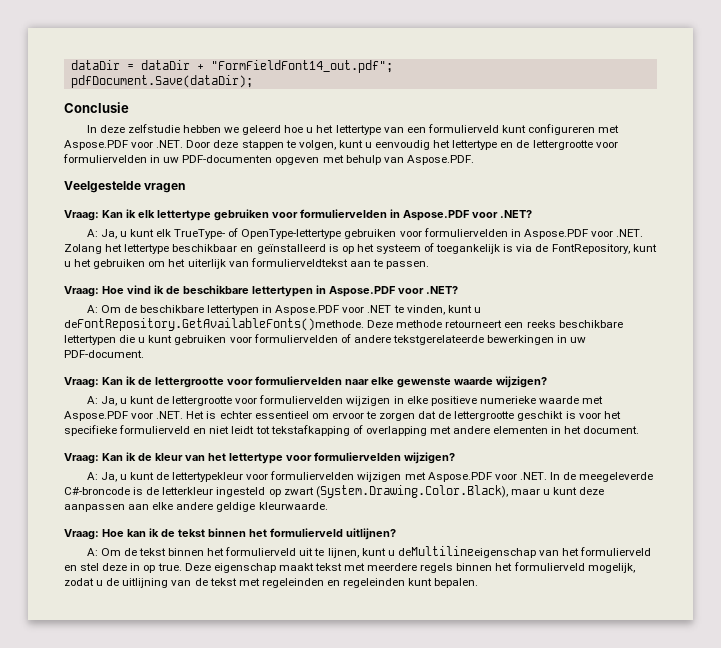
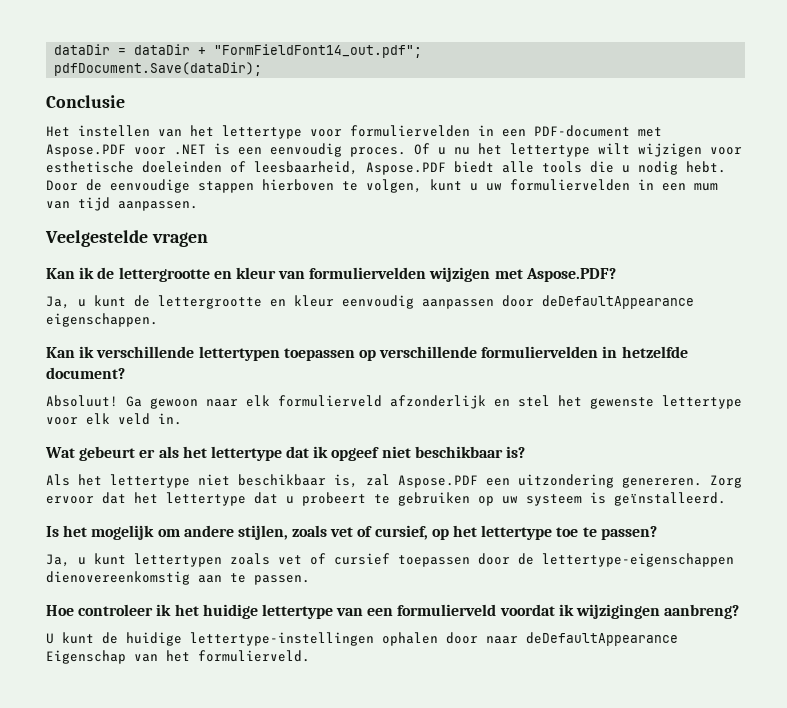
- In deze zelfstudie hebben we geleerd hoe u het lettertype van een formulierveld kunt configureren met Aspose.PDF voor .NET. Door deze stappen te volgen, kunt u eenvoudig het lettertype en de lettergrootte voor formuliervelden in uw PDF-documenten opgeven met behulp van Aspose.PDF.
+ Het instellen van het lettertype voor formuliervelden in een PDF-document met Aspose.PDF voor .NET is een eenvoudig proces. Of u nu het lettertype wilt wijzigen voor esthetische doeleinden of leesbaarheid, Aspose.PDF biedt alle tools die u nodig hebt. Door de eenvoudige stappen hierboven te volgen, kunt u uw formuliervelden in een mum van tijd aanpassen.
  Veelgestelde vragen
- Vraag: Kan ik elk lettertype gebruiken voor formuliervelden in Aspose.PDF voor .NET?
- A: Ja, u kunt elk TrueType- of OpenType-lettertype gebruiken voor formuliervelden in Aspose.PDF voor .NET. Zolang het lettertype beschikbaar en geïnstalleerd is op het systeem of toegankelijk is via de FontRepository, kunt u het gebruiken om het uiterlijk van formulierveldtekst aan te passen.
- Vraag: Hoe vind ik de beschikbare lettertypen in Aspose.PDF voor .NET?
- A: Om de beschikbare lettertypen in Aspose.PDF voor .NET te vinden, kunt u deFontRepository.GetAvailableFonts()methode. Deze methode retourneert een reeks beschikbare lettertypen die u kunt gebruiken voor formuliervelden of andere tekstgerelateerde bewerkingen in uw PDF-document.
- Vraag: Kan ik de lettergrootte voor formuliervelden naar elke gewenste waarde wijzigen?
- A: Ja, u kunt de lettergrootte voor formuliervelden wijzigen in elke positieve numerieke waarde met Aspose.PDF voor .NET. Het is echter essentieel om ervoor te zorgen dat de lettergrootte geschikt is voor het specifieke formulierveld en niet leidt tot tekstafkapping of overlapping met andere elementen in het document.
- Vraag: Kan ik de kleur van het lettertype voor formuliervelden wijzigen?
- A: Ja, u kunt de lettertypekleur voor formuliervelden wijzigen met Aspose.PDF voor .NET. In de meegeleverde C#-broncode is de letterkleur ingesteld op zwart (System.Drawing.Color.Black), maar u kunt deze aanpassen aan elke andere geldige kleurwaarde.
- Vraag: Hoe kan ik de tekst binnen het formulierveld uitlijnen?
- A: Om de tekst binnen het formulierveld uit te lijnen, kunt u deMultilineeigenschap van het formulierveld en stel deze in op true. Deze eigenschap maakt tekst met meerdere regels binnen het formulierveld mogelijk, zodat u de uitlijning van de tekst met regeleinden en regeleinden kunt bepalen.
+ Kan ik de lettergrootte en kleur van formuliervelden wijzigen met Aspose.PDF?
+ Ja, u kunt de lettergrootte en kleur eenvoudig aanpassen door deDefaultAppearance eigenschappen.
+ Kan ik verschillende lettertypen toepassen op verschillende formuliervelden in hetzelfde document?
+ Absoluut! Ga gewoon naar elk formulierveld afzonderlijk en stel het gewenste lettertype voor elk veld in.
+ Wat gebeurt er als het lettertype dat ik opgeef niet beschikbaar is?
+ Als het lettertype niet beschikbaar is, zal Aspose.PDF een uitzondering genereren. Zorg ervoor dat het lettertype dat u probeert te gebruiken op uw systeem is geïnstalleerd.
+ Is het mogelijk om andere stijlen, zoals vet of cursief, op het lettertype toe te passen?
+ Ja, u kunt lettertypen zoals vet of cursief toepassen door de lettertype-eigenschappen dienovereenkomstig aan te passen.
+ Hoe controleer ik het huidige lettertype van een formulierveld voordat ik wijzigingen aanbreng?
+ U kunt de huidige lettertype-instellingen ophalen door naar deDefaultAppearance Eigenschap van het formulierveld.

